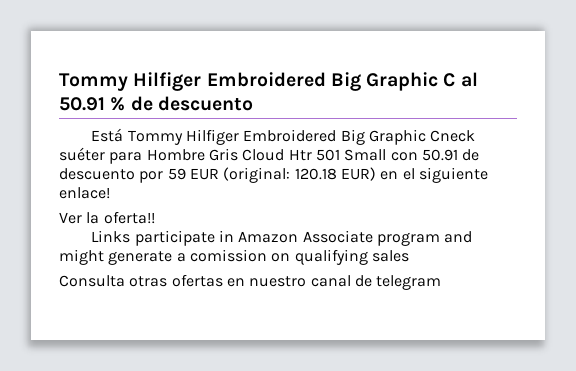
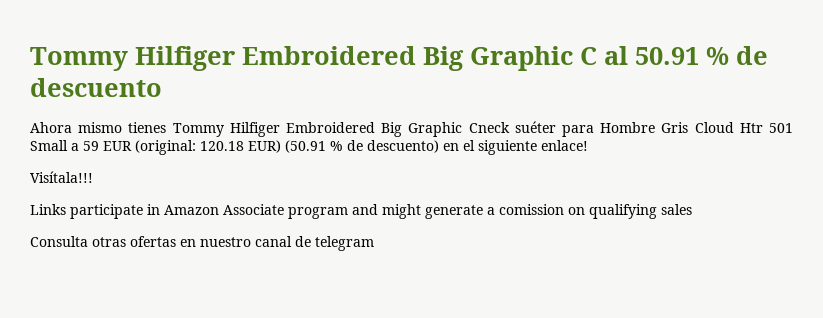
- Está Tommy Hilfiger Embroidered Big Graphic Cneck suéter para Hombre Gris Cloud Htr 501 Small con 50.91 de descuento por 59 EUR (original: 120.18 EUR) en el siguiente enlace!
+ Ahora mismo tienes Tommy Hilfiger Embroidered Big Graphic Cneck suéter para Hombre Gris Cloud Htr 501 Small a 59 EUR (original: 120.18 EUR) (50.91 % de descuento) en el siguiente enlace!
- Ver la oferta!!
+ Visítala!!!

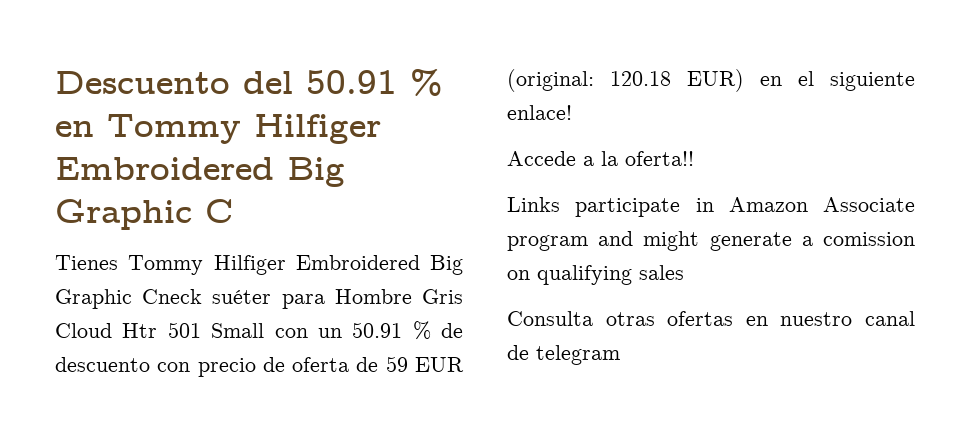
- Tommy Hilfiger Embroidered Big Graphic C al 50.91 % de descuento
- Ahora mismo tienes Tommy Hilfiger Embroidered Big Graphic Cneck suéter para Hombre Gris Cloud Htr 501 Small a 59 EUR (original: 120.18 EUR) (50.91 % de descuento) en el siguiente enlace!
+ Descuento del 50.91 % en Tommy Hilfiger Embroidered Big Graphic C
+ Tienes Tommy Hilfiger Embroidered Big Graphic Cneck suéter para Hombre Gris Cloud Htr 501 Small con un 50.91 % de descuento con precio de oferta de 59 EUR (original: 120.18 EUR) en el siguiente enlace!
- Visítala!!!
+ Accede a la oferta!!

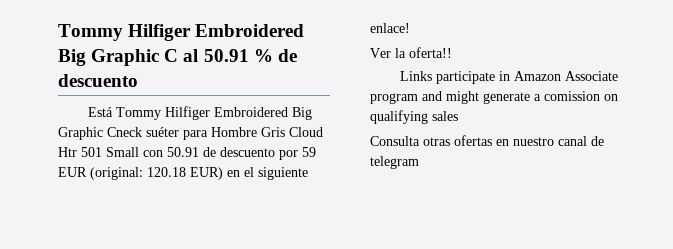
- Descuento del 50.91 % en Tommy Hilfiger Embroidered Big Graphic C
- Tienes Tommy Hilfiger Embroidered Big Graphic Cneck suéter para Hombre Gris Cloud Htr 501 Small con un 50.91 % de descuento con precio de oferta de 59 EUR (original: 120.18 EUR) en el siguiente enlace!
+ Tommy Hilfiger Embroidered Big Graphic C al 50.91 % de descuento
+ Está Tommy Hilfiger Embroidered Big Graphic Cneck suéter para Hombre Gris Cloud Htr 501 Small con 50.91 de descuento por 59 EUR (original: 120.18 EUR) en el siguiente enlace!
- Accede a la oferta!!
+ Ver la oferta!!

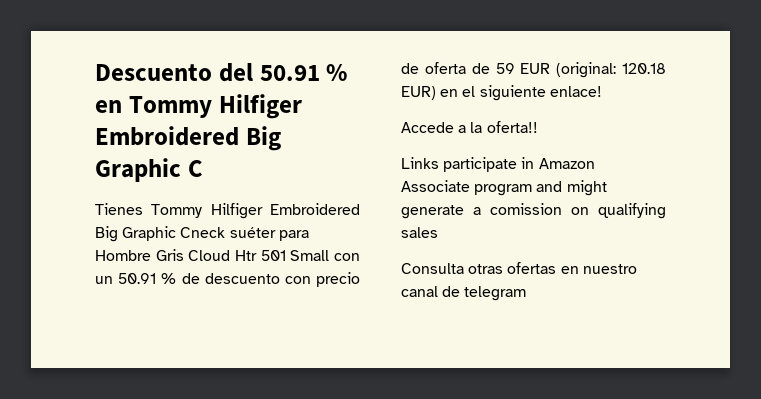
- Tommy Hilfiger Embroidered Big Graphic C al 50.91 % de descuento
- Está Tommy Hilfiger Embroidered Big Graphic Cneck suéter para Hombre Gris Cloud Htr 501 Small con 50.91 de descuento por 59 EUR (original: 120.18 EUR) en el siguiente enlace!
+ Descuento del 50.91 % en Tommy Hilfiger Embroidered Big Graphic C
+ Tienes Tommy Hilfiger Embroidered Big Graphic Cneck suéter para Hombre Gris Cloud Htr 501 Small con un 50.91 % de descuento con precio de oferta de 59 EUR (original: 120.18 EUR) en el siguiente enlace!
- Ver la oferta!!
+ Accede a la oferta!!

